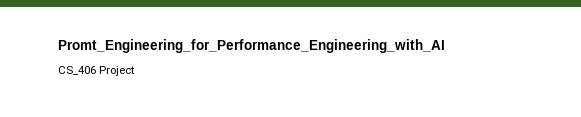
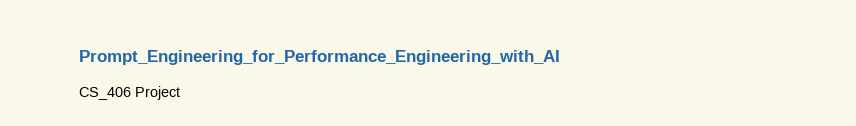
- Promt_Engineering_for_Performance_Engineering_with_AI
+ Prompt_Engineering_for_Performance_Engineering_with_AI

